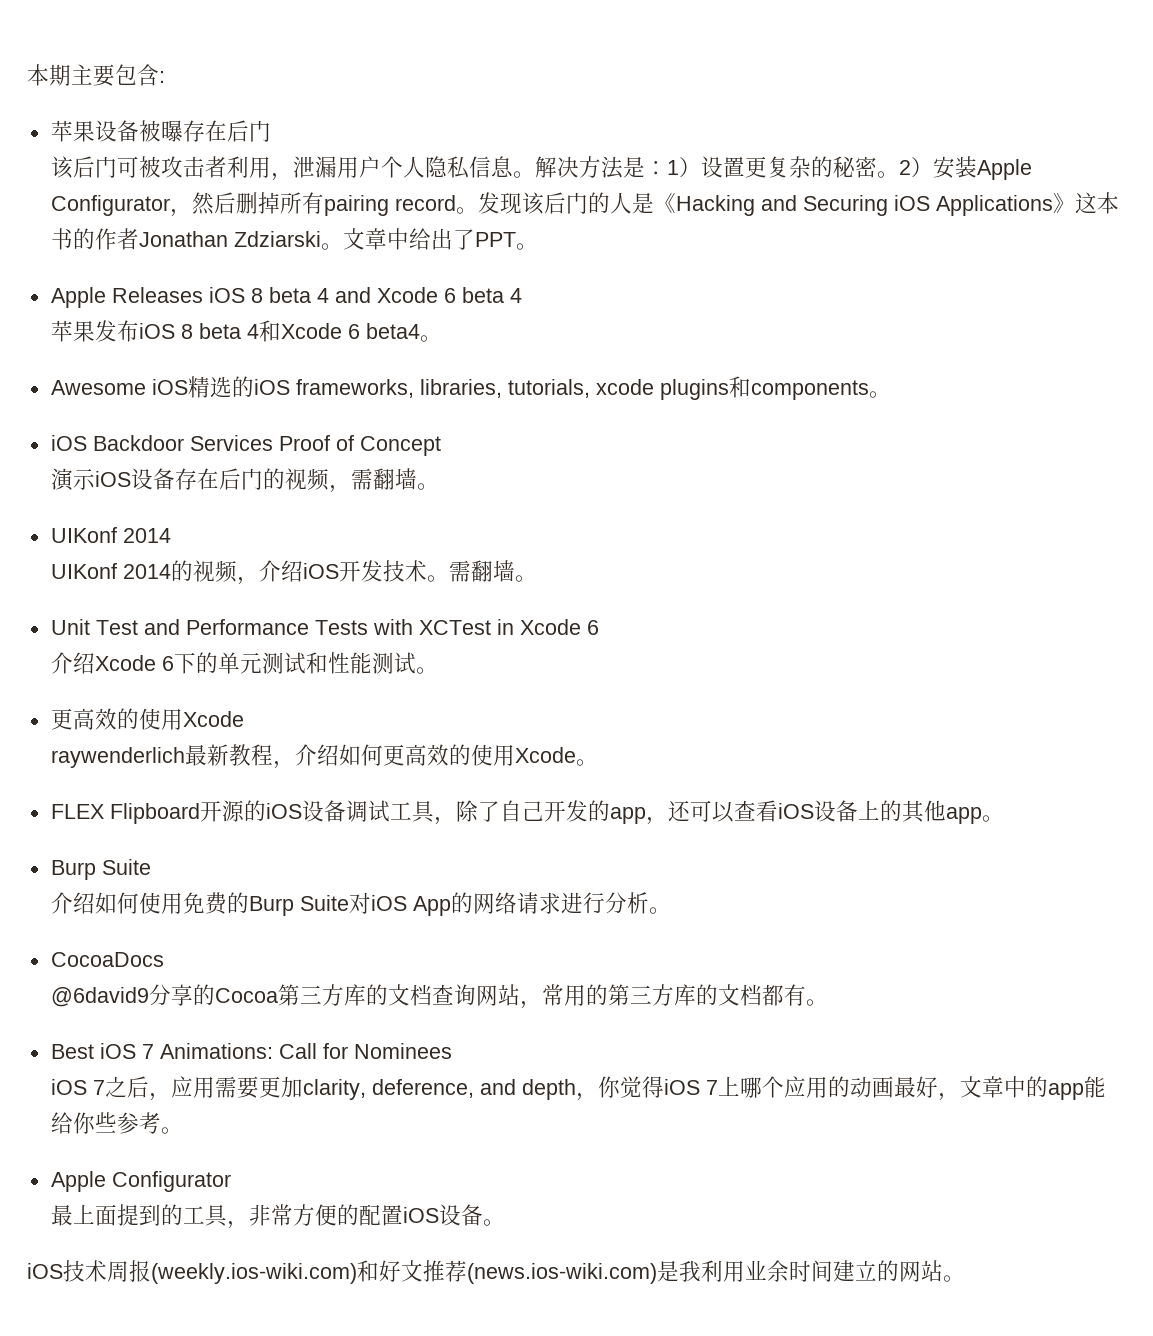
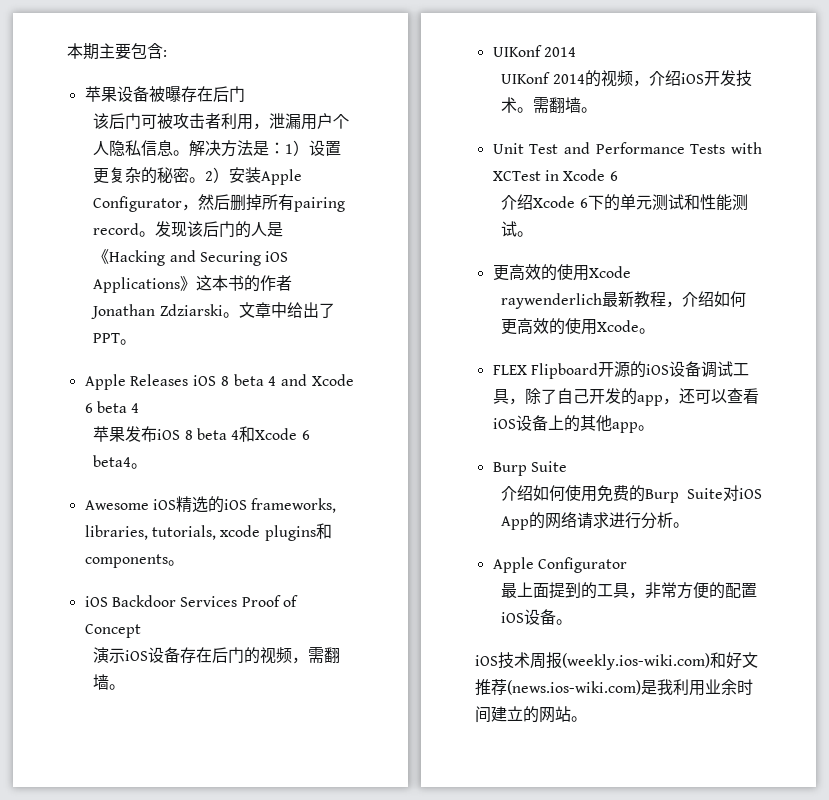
- CocoaDocs
- @6david9分享的Cocoa第三方库的文档查询网站，常用的第三方库的文档都有。
- Best iOS 7 Animations: Call for Nominees
- iOS 7之后，应用需要更加clarity, deference, and depth，你觉得iOS 7上哪个应用的动画最好，文章中的app能给你些参考。

